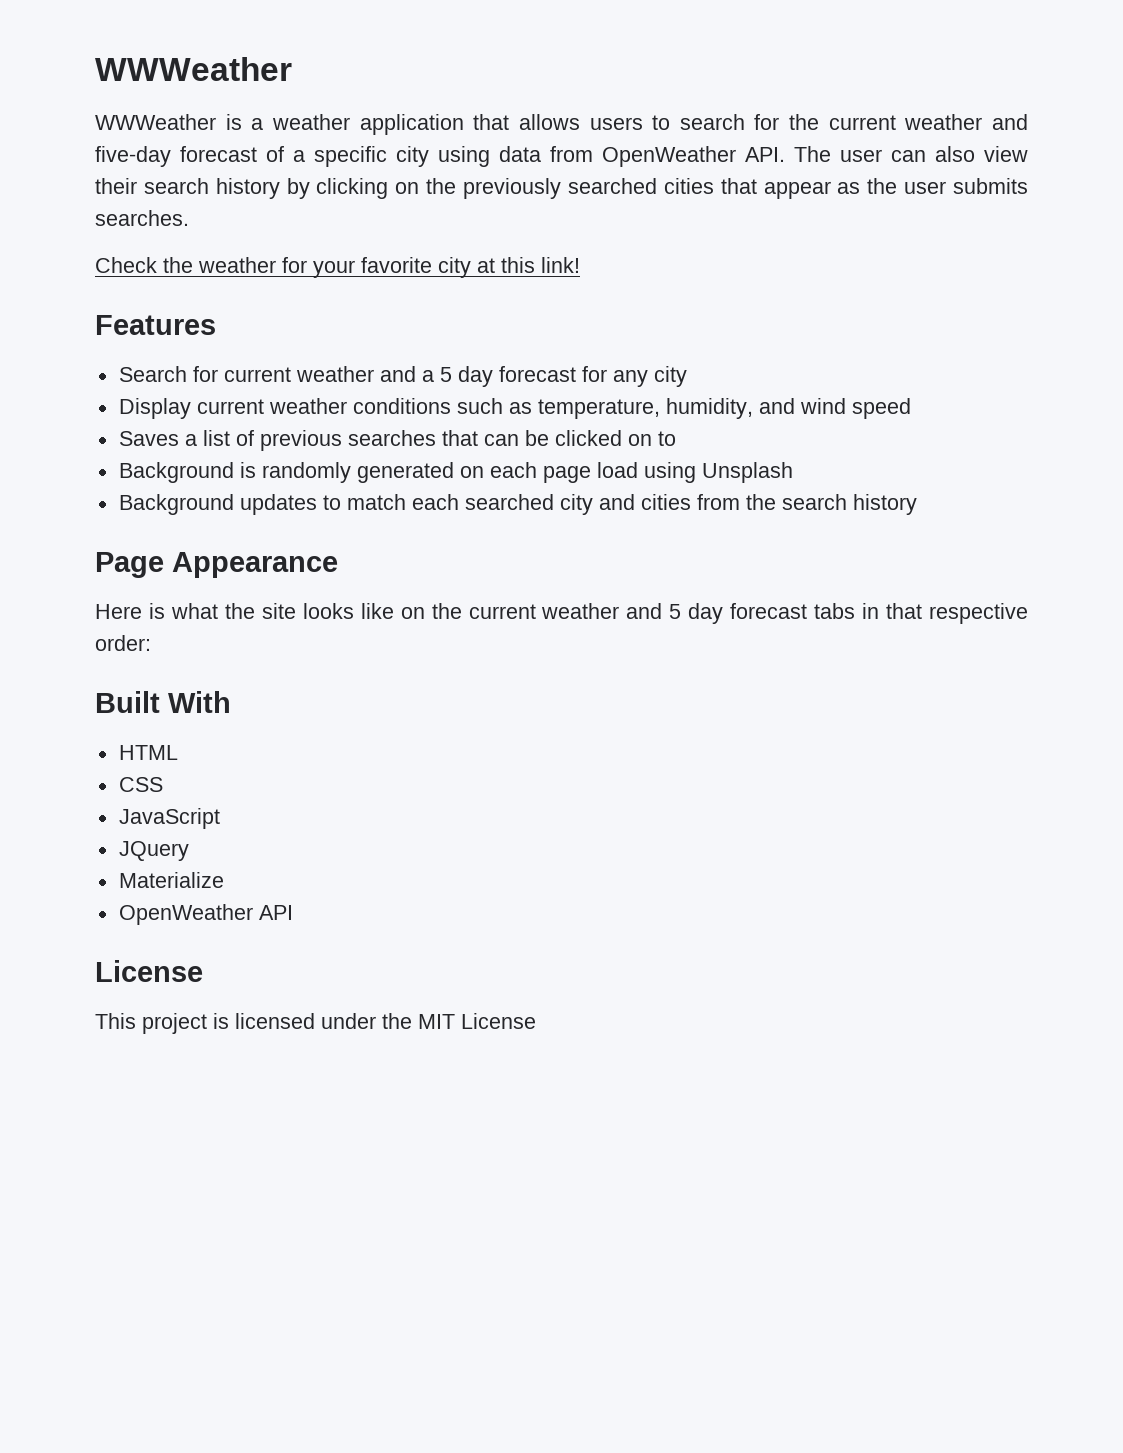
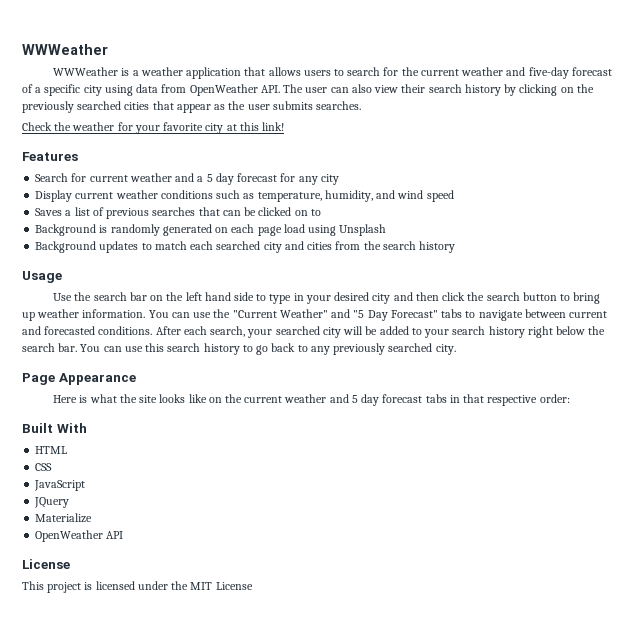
+ Usage
+ Use the search bar on the left hand side to type in your desired city and then click the search button to bring up weather information. You can use the "Current Weather" and "5 Day Forecast" tabs to navigate between current and forecasted conditions. After each search, your searched city will be added to your search history right below the search bar. You can use this search history to go back to any previously searched city.

